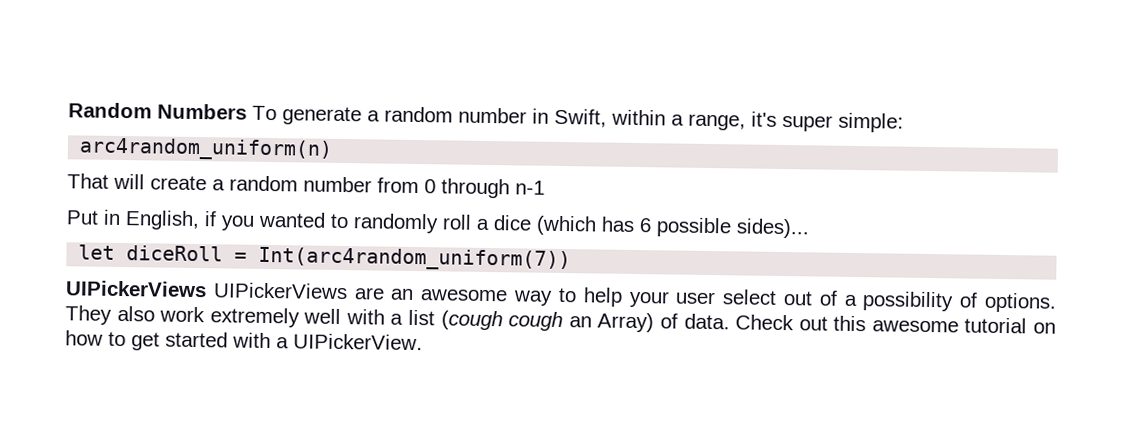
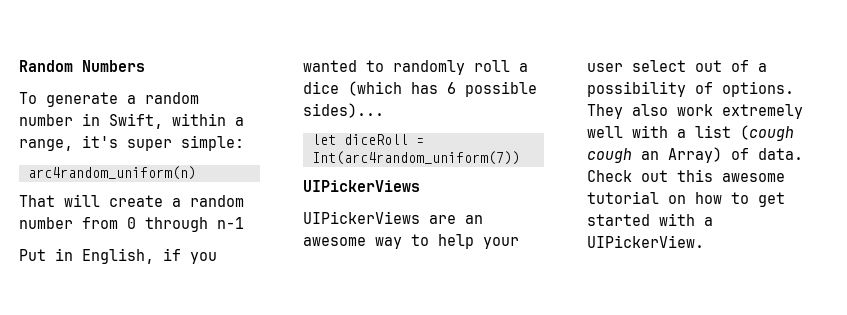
- Random Numbers To generate a random number in Swift, within a range, it's super simple:
+ Random Numbers
+ To generate a random number in Swift, within a range, it's super simple:
  let diceRoll = Int(arc4random_uniform(7))
- UIPickerViews UIPickerViews are an awesome way to help your user select out of a possibility of options.
+ UIPickerViews
+ UIPickerViews are an awesome way to help your user select out of a possibility of options.

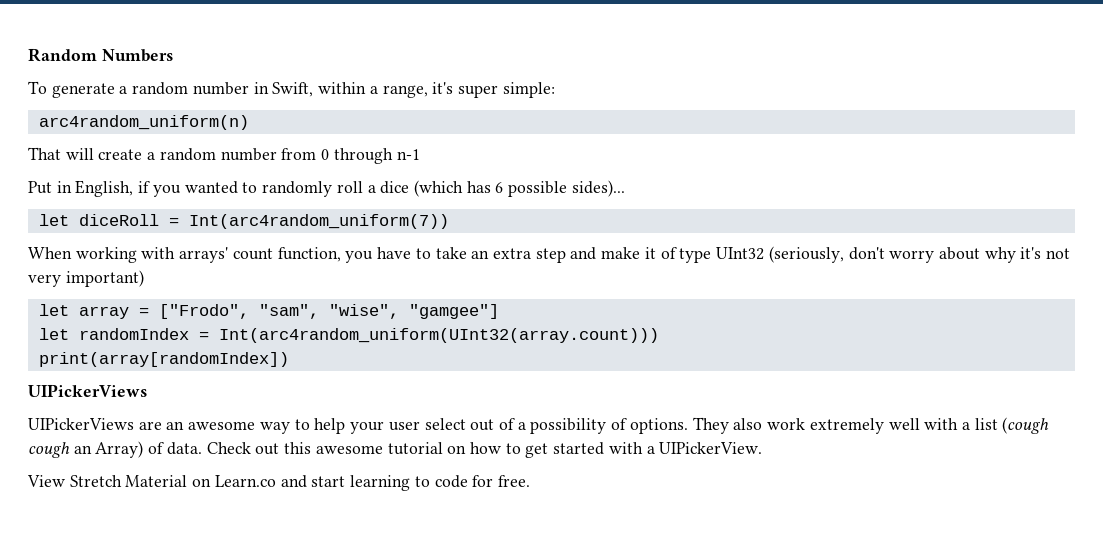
+ When working with arrays' count function, you have to take an extra step and make it of type UInt32 (seriously, don't worry about why it's not very important)
+ let array = ["Frodo", "sam", "wise", "gamgee"]
+ let randomIndex = Int(arc4random_uniform(UInt32(array.count)))
+ print(array[randomIndex])
+ View Stretch Material on Learn.co and start learning to code for free.

